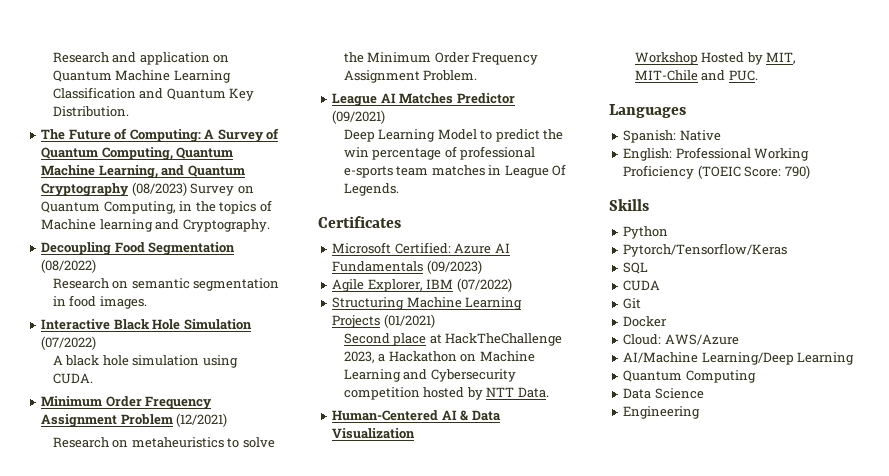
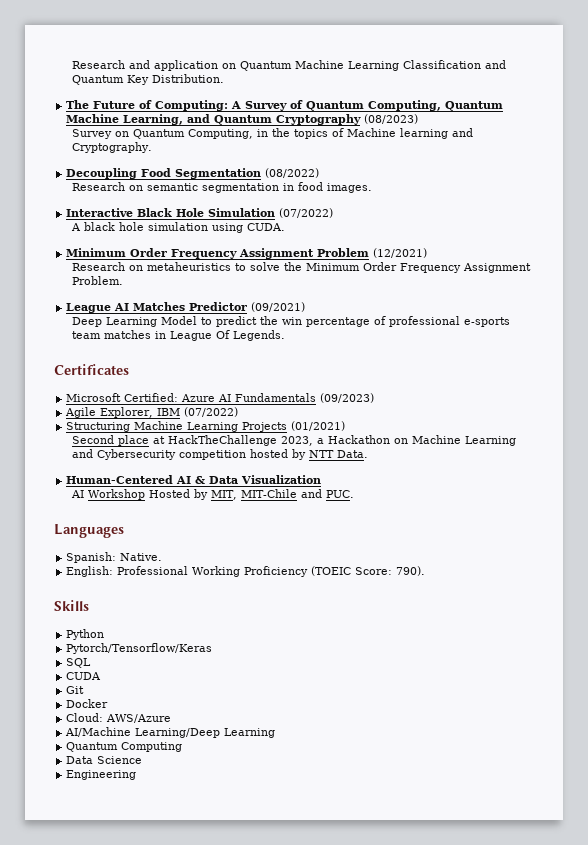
- The Future of Computing: A Survey of Quantum Computing, Quantum Machine Learning, and Quantum Cryptography (08/2023) Survey on Quantum Computing, in the topics of Machine learning and Cryptography.
+ The Future of Computing: A Survey of Quantum Computing, Quantum Machine Learning, and Quantum Cryptography (08/2023)
+ Survey on Quantum Computing, in the topics of Machine learning and Cryptography.
- Workshop Hosted by MIT, MIT-Chile and PUC.
+ AI Workshop Hosted by MIT, MIT-Chile and PUC.
- Spanish: Native
+ Spanish: Native.
- English: Professional Working Proficiency (TOEIC Score: 790)
+ English: Professional Working Proficiency (TOEIC Score: 790).

